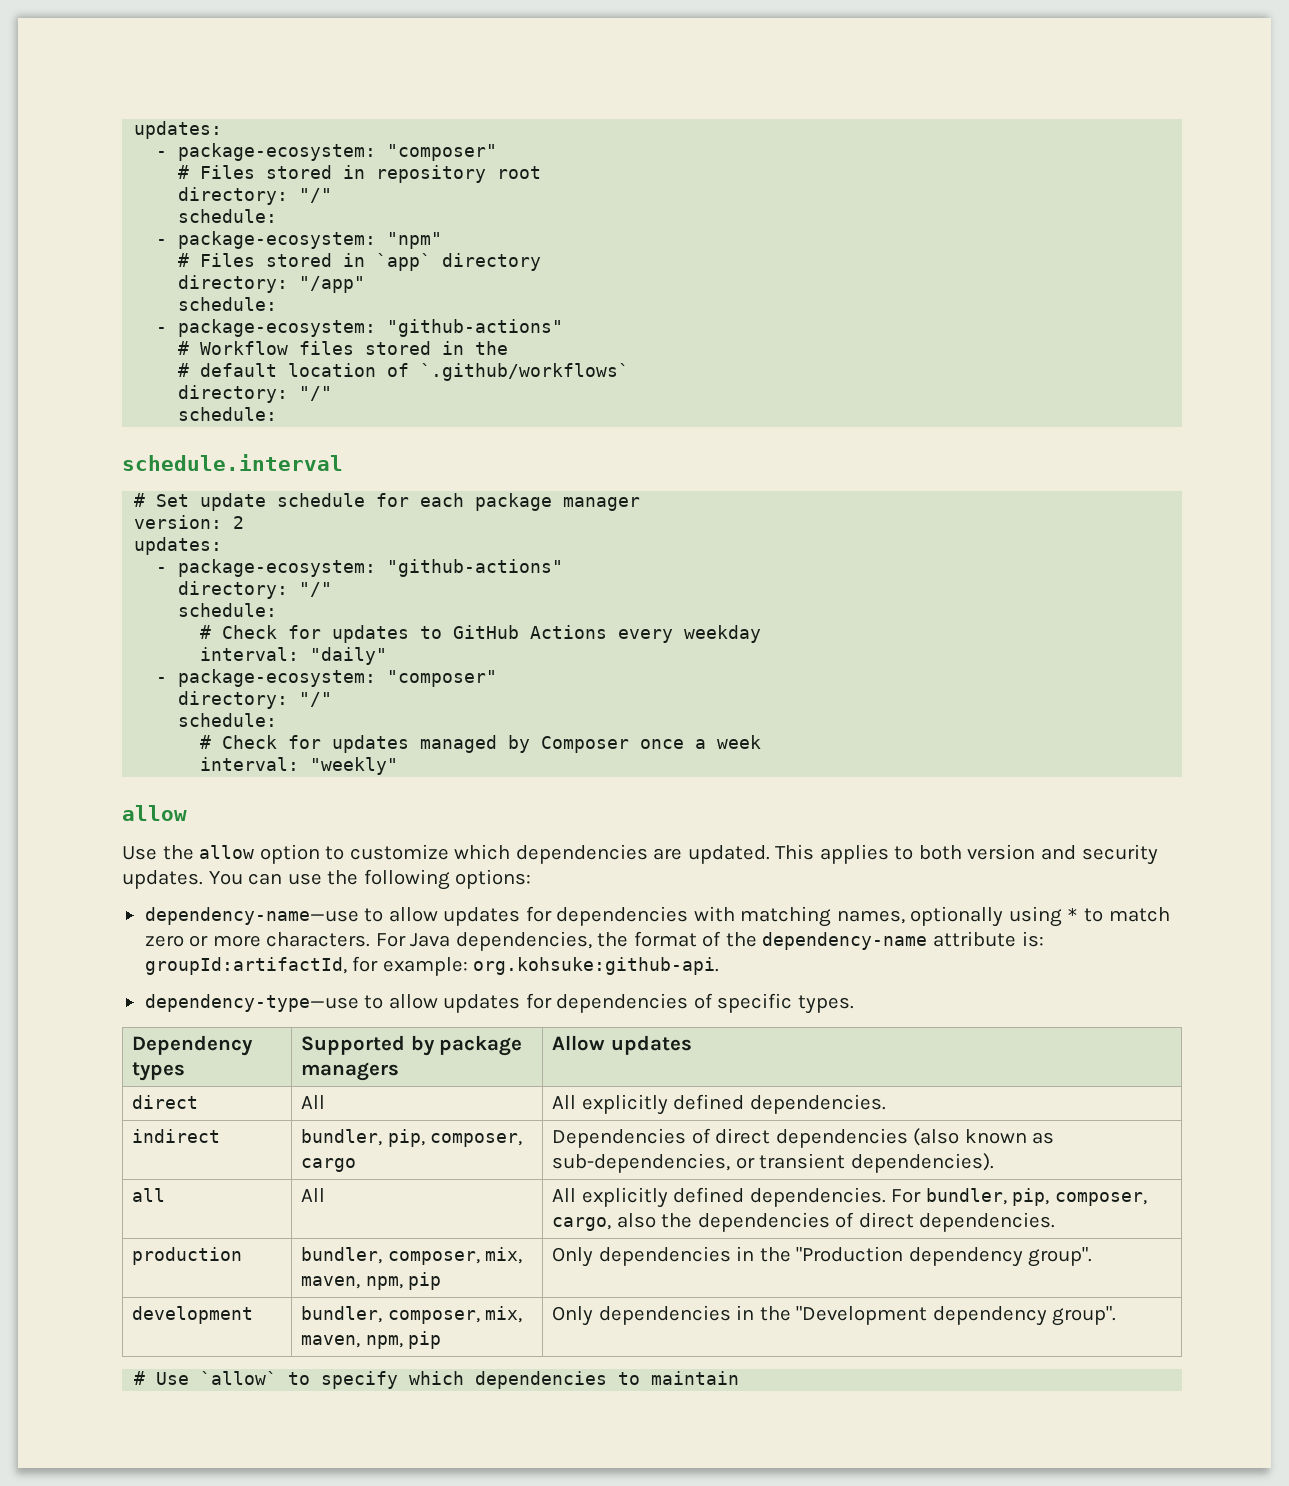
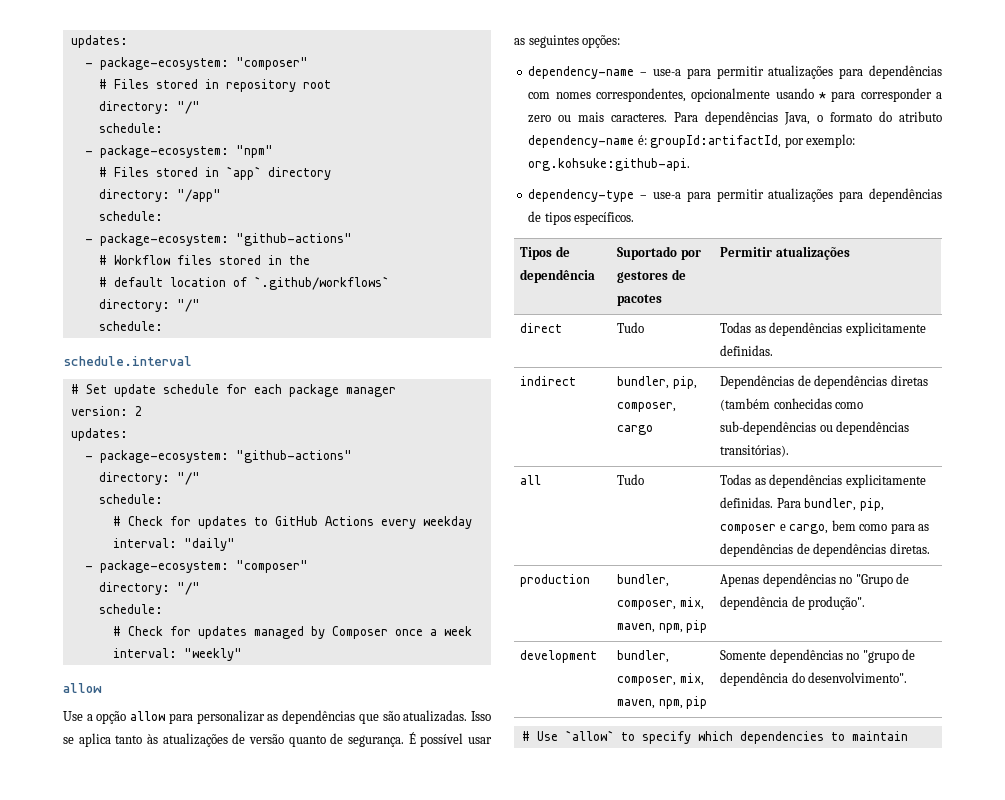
- Use the allow option to customize which dependencies are updated. This applies to both version and security updates. You can use the following options:
- dependency-name—use to allow updates for dependencies with matching names, optionally using * to match zero or more characters. For Java dependencies, the format of the dependency-name attribute is: groupId:artifactId, for example: org.kohsuke:github-api.
- dependency-type—use to allow updates for dependencies of specific types.
- Dependency types | Supported by package managers | Allow updates
- direct | All | All explicitly defined dependencies.
+ Use a opção allow para personalizar as dependências que são atualizadas. Isso se aplica tanto às atualizações de versão quanto de segurança. É possível usar as seguintes opções:
+ dependency-name – use-a para permitir atualizações para dependências com nomes correspondentes, opcionalmente usando * para corresponder a zero ou mais caracteres. Para dependências Java, o formato do atributo dependency-name é: groupId:artifactId, por exemplo: org.kohsuke:github-api.
+ dependency-type – use-a para permitir atualizações para dependências de tipos específicos.
+ Tipos de dependência | Suportado por gestores de pacotes | Permitir atualizações
+ direct | Tudo | Todas as dependências explicitamente definidas.
- indirect | bundler, pip, composer, cargo | Dependencies of direct dependencies (also known as sub-dependencies, or transient dependencies).
- all | All | All explicitly defined dependencies. For bundler, pip, composer, cargo, also the dependencies of direct dependencies.
+ indirect | bundler, pip, composer, cargo | Dependências de dependências diretas (também conhecidas como sub-dependências ou dependências transitórias).
+ all | Tudo | Todas as dependências explicitamente definidas. Para bundler, pip, composer e cargo, bem como para as dependências de dependências diretas.
- production | bundler, composer, mix, maven, npm, pip | Only dependencies in the "Production dependency group".
+ production | bundler, composer, mix, maven, npm, pip | Apenas dependências no "Grupo de dependência de produção".
- development | bundler, composer, mix, maven, npm, pip | Only dependencies in the "Development dependency group".
+ development | bundler, composer, mix, maven, npm, pip | Somente dependências no "grupo de dependência do desenvolvimento".

